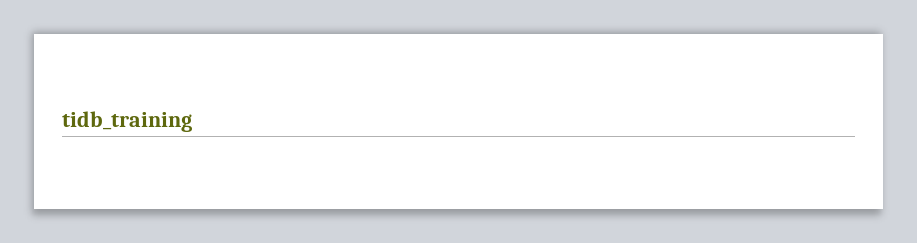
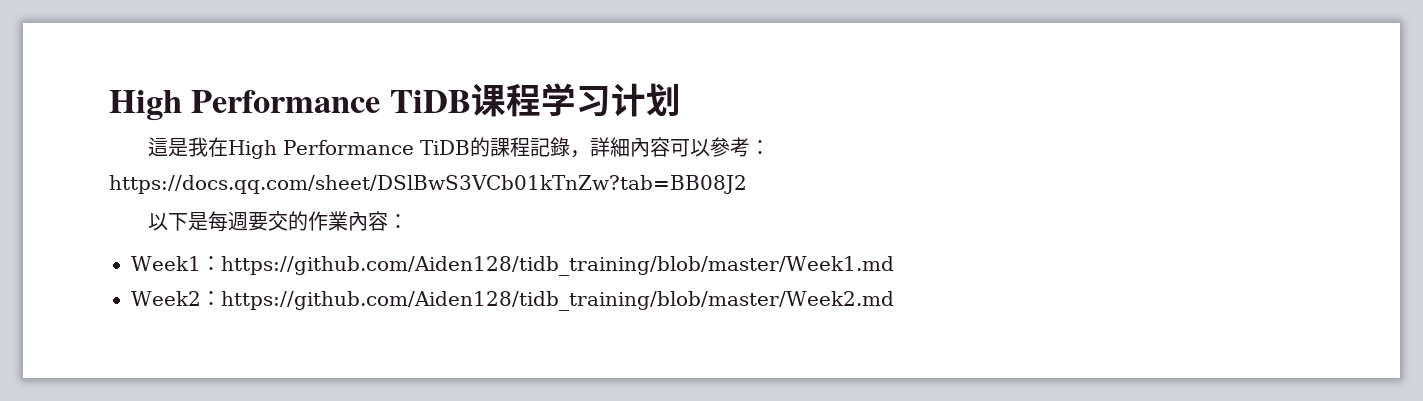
- tidb_training
+ High Performance TiDB课程学习计划
+ 這是我在High Performance TiDB的課程記錄，詳細內容可以參考：https://docs.qq.com/sheet/DSlBwS3VCb01kTnZw?tab=BB08J2
+ 以下是每週要交的作業內容：
+ Week1：https://github.com/Aiden128/tidb_training/blob/master/Week1.md
+ Week2：https://github.com/Aiden128/tidb_training/blob/master/Week2.md

